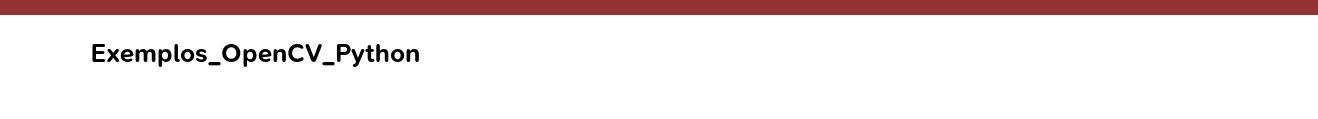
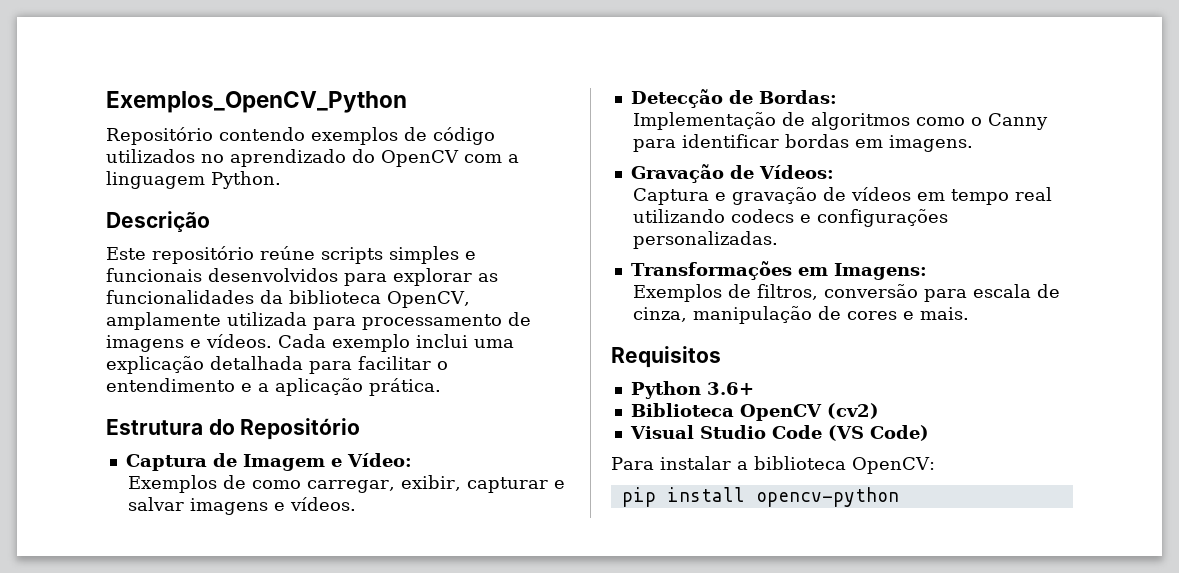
+ Repositório contendo exemplos de código utilizados no aprendizado do OpenCV com a linguagem Python.
+ Descrição
+ Este repositório reúne scripts simples e funcionais desenvolvidos para explorar as funcionalidades da biblioteca OpenCV, amplamente utilizada para processamento de imagens e vídeos. Cada exemplo inclui uma explicação detalhada para facilitar o entendimento e a aplicação prática.
+ Estrutura do Repositório
+ Captura de Imagem e Vídeo:
+ Exemplos de como carregar, exibir, capturar e salvar imagens e vídeos.
+ Detecção de Bordas:
+ Implementação de algoritmos como o Canny para identificar bordas em imagens.
+ Gravação de Vídeos:
+ Captura e gravação de vídeos em tempo real utilizando codecs e configurações personalizadas.
+ Transformações em Imagens:
+ Exemplos de filtros, conversão para escala de cinza, manipulação de cores e mais.
+ Requisitos
+ Python 3.6+
+ Biblioteca OpenCV (cv2)
+ Visual Studio Code (VS Code)
+ Para instalar a biblioteca OpenCV:
+ pip install opencv-python

